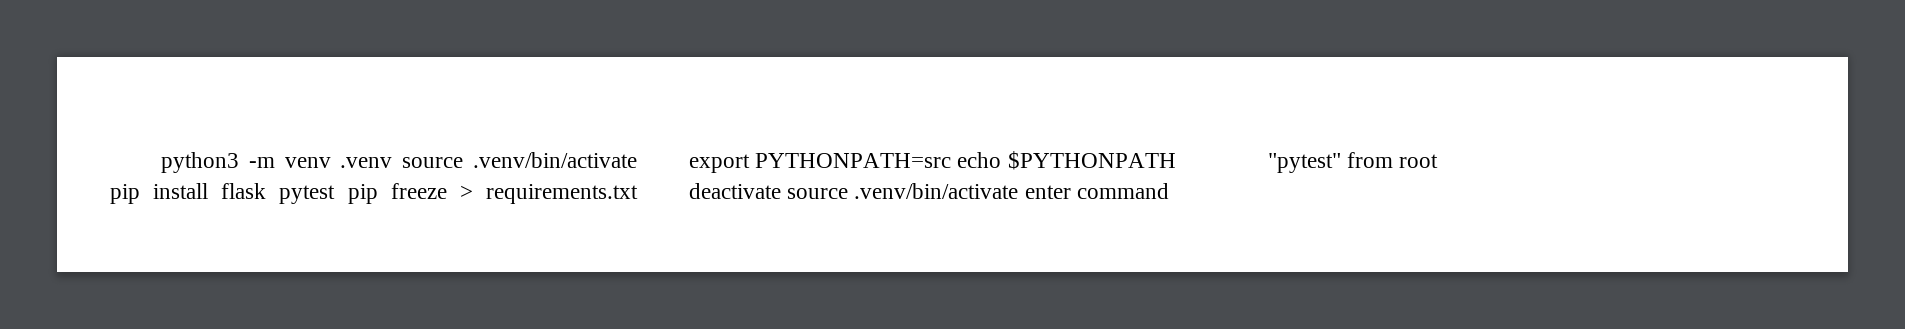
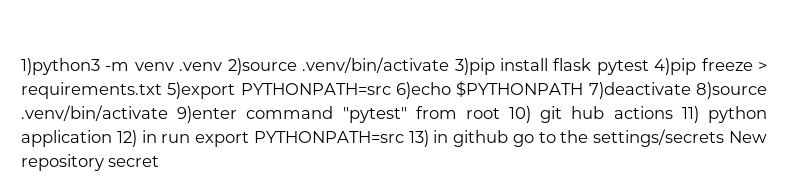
- python3 -m venv .venv source .venv/bin/activate pip install flask pytest pip freeze > requirements.txt export PYTHONPATH=src echo $PYTHONPATH deactivate source .venv/bin/activate enter command "pytest" from root
+ 1)python3 -m venv .venv 2)source .venv/bin/activate 3)pip install flask pytest 4)pip freeze > requirements.txt 5)export PYTHONPATH=src 6)echo $PYTHONPATH 7)deactivate 8)source .venv/bin/activate 9)enter command "pytest" from root 10) git hub actions 11) python application 12) in run export PYTHONPATH=src 13) in github go to the settings/secrets New repository secret

